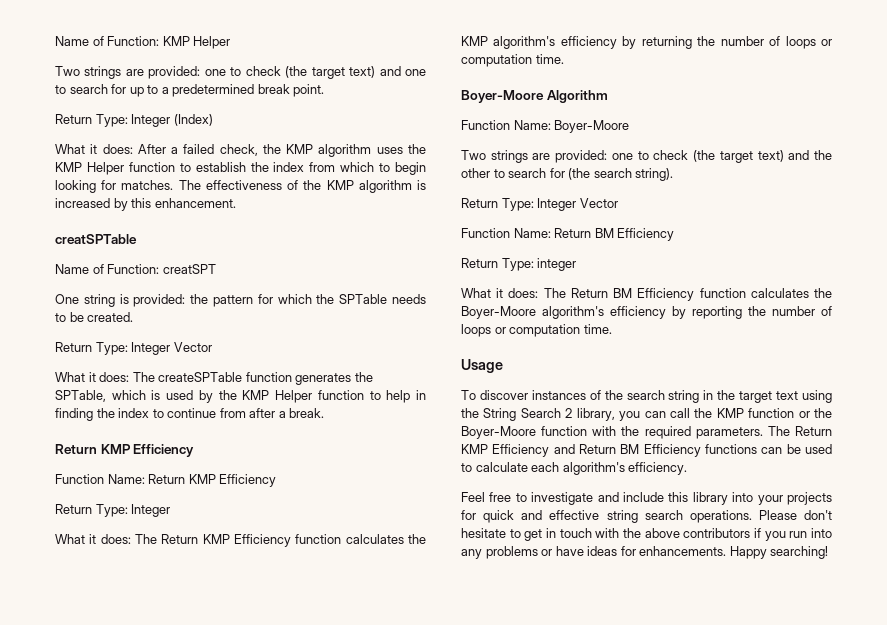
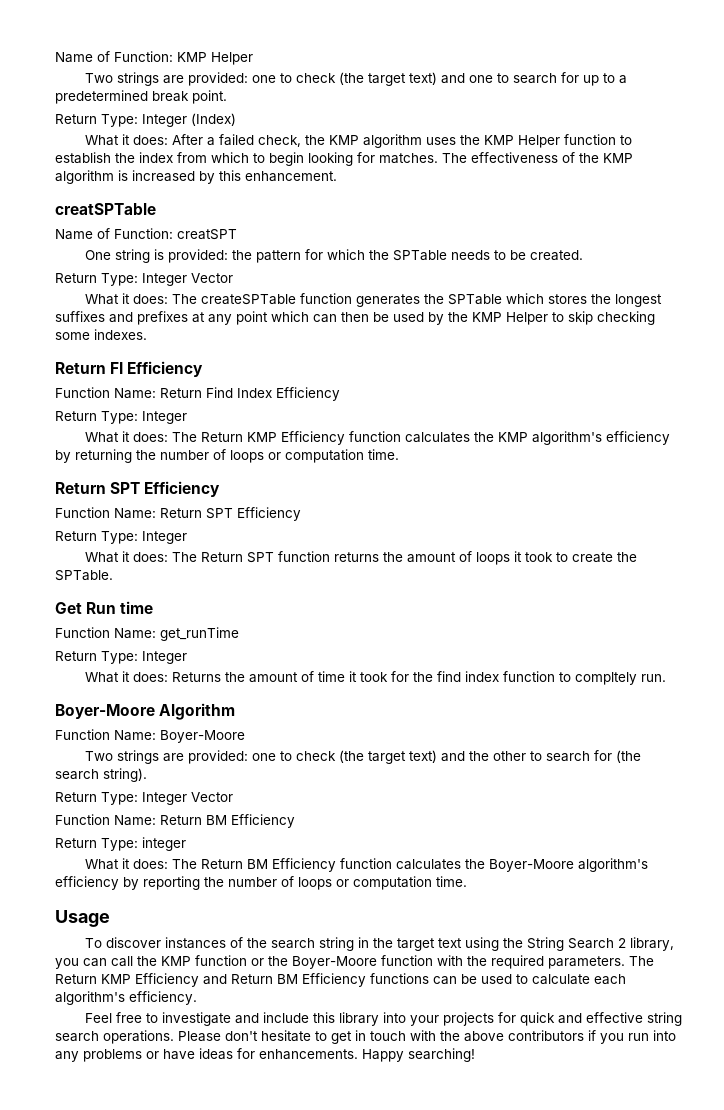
- What it does: The createSPTable function generates the SPTable, which is used by the KMP Helper function to help in finding the index to continue from after a break.
- Return KMP Efficiency
- Function Name: Return KMP Efficiency
+ What it does: The createSPTable function generates the SPTable which stores the longest suffixes and prefixes at any point which can then be used by the KMP Helper to skip checking some indexes.
+ Return FI Efficiency
+ Function Name: Return Find Index Efficiency
  What it does: The Return KMP Efficiency function calculates the KMP algorithm's efficiency by returning the number of loops or computation time.
+ Return SPT Efficiency
+ Function Name: Return SPT Efficiency
+ Return Type: Integer
+ What it does: The Return SPT function returns the amount of loops it took to create the SPTable.
+ Get Run time
+ Function Name: get_runTime
+ Return Type: Integer
+ What it does: Returns the amount of time it took for the find index function to compltely run.

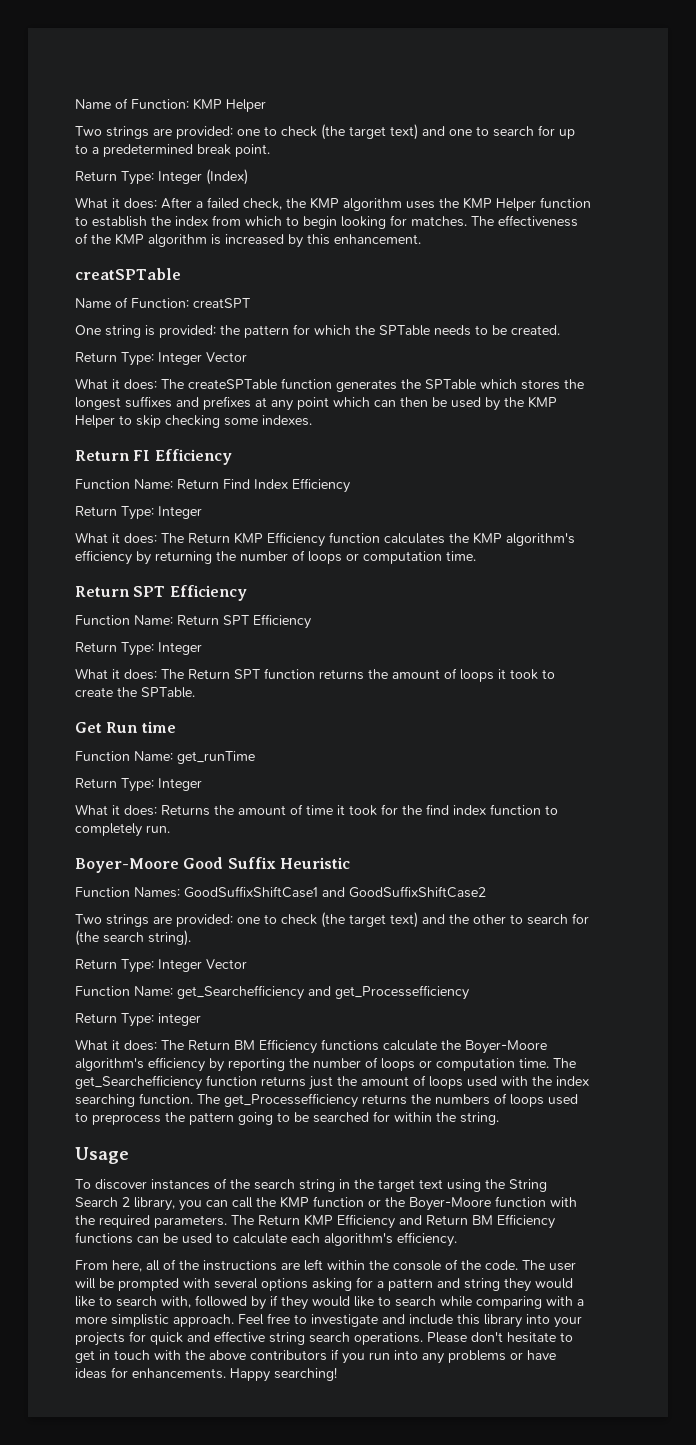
- What it does: Returns the amount of time it took for the find index function to compltely run.
+ What it does: Returns the amount of time it took for the find index function to completely run.
- Boyer-Moore Algorithm
- Function Name: Boyer-Moore
+ Boyer-Moore Good Suffix Heuristic
+ Function Names: GoodSuffixShiftCase1 and GoodSuffixShiftCase2
- Function Name: Return BM Efficiency
+ Function Name: get_Searchefficiency and get_Processefficiency
- What it does: The Return BM Efficiency function calculates the Boyer-Moore algorithm's efficiency by reporting the number of loops or computation time.
+ What it does: The Return BM Efficiency functions calculate the Boyer-Moore algorithm's efficiency by reporting the number of loops or computation time. The get_Searchefficiency function returns just the amount of loops used with the index searching function. The get_Processefficiency returns the numbers of loops used to preprocess the pattern going to be searched for within the string.
+ From here, all of the instructions are left within the console of the code. The user will be prompted with several options asking for a pattern and string they would like to search with, followed by if they would like to search while comparing with a more simplistic approach.

